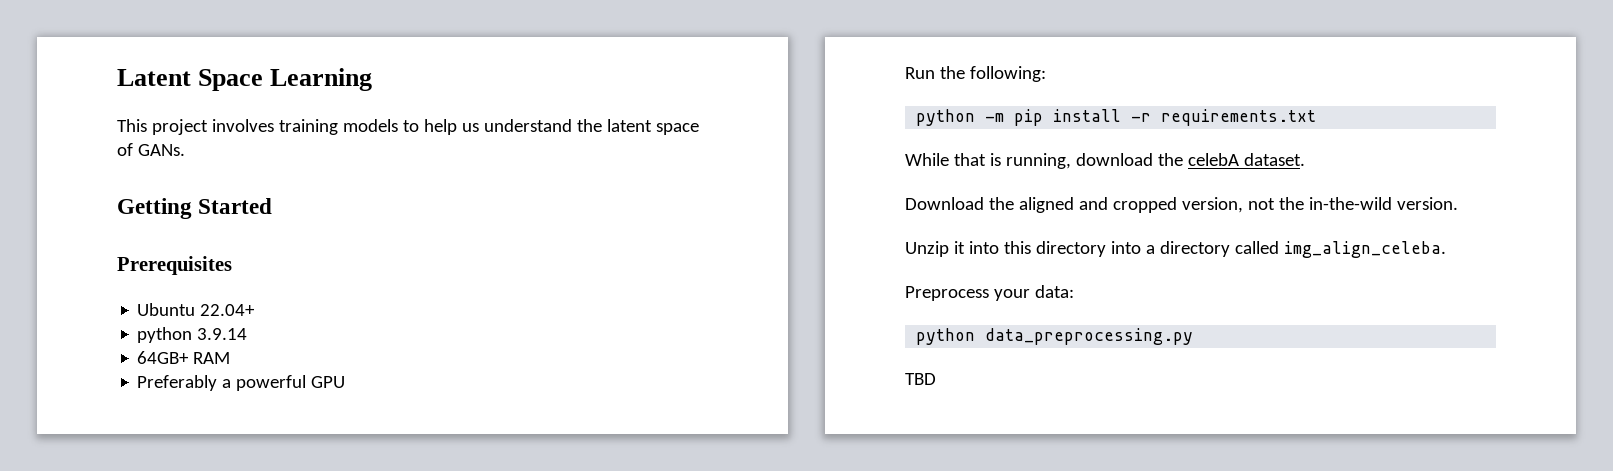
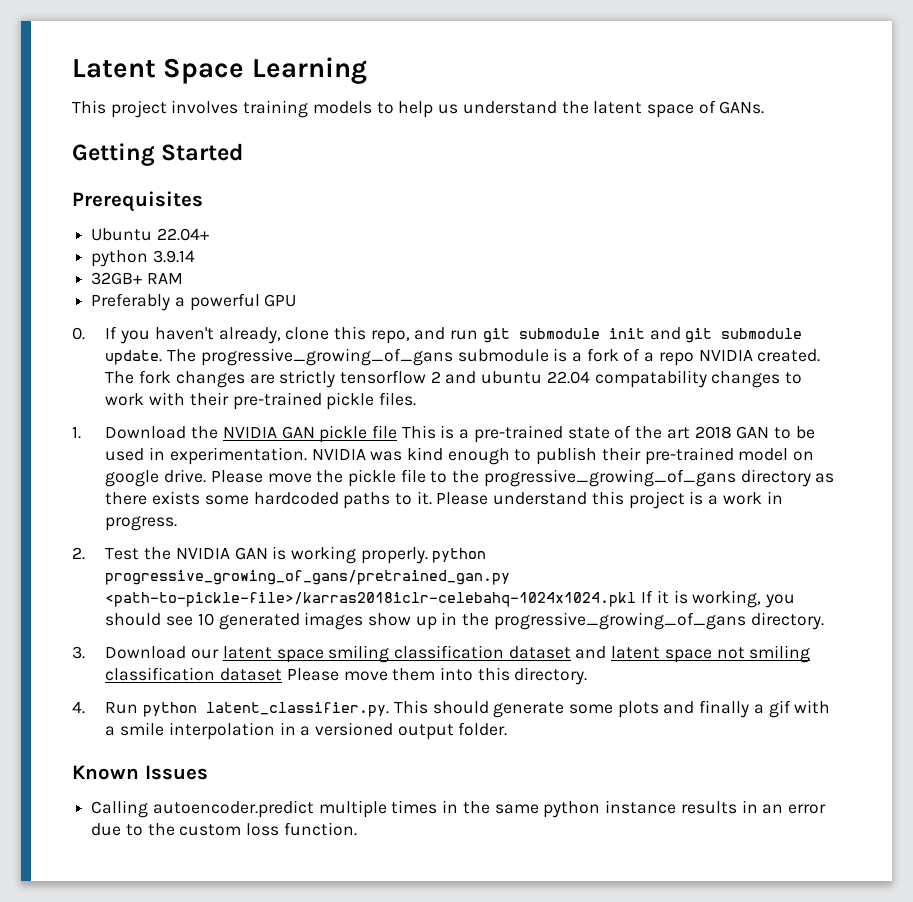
- 64GB+ RAM
+ 32GB+ RAM
- Run the following:
- python -m pip install -r requirements.txt
- While that is running, download the celebA dataset.
- Download the aligned and cropped version, not the in-the-wild version.
- Unzip it into this directory into a directory called img_align_celeba.
- Preprocess your data:
- python data_preprocessing.py
- TBD
+ 0. If you haven't already, clone this repo, and run git submodule init and git submodule update. The progressive_growing_of_gans submodule is a fork of a repo NVIDIA created. The fork changes are strictly tensorflow 2 and ubuntu 22.04 compatability changes to work with their pre-trained pickle files.
+ 1. Download the NVIDIA GAN pickle file This is a pre-trained state of the art 2018 GAN to be used in experimentation. NVIDIA was kind enough to publish their pre-trained model on google drive. Please move the pickle file to the progressive_growing_of_gans directory as there exists some hardcoded paths to it. Please understand this project is a work in progress.
+ 2. Test the NVIDIA GAN is working properly. python progressive_growing_of_gans/pretrained_gan.py <path-to-pickle-file>/karras2018iclr-celebahq-1024x1024.pkl If it is working, you should see 10 generated images show up in the progressive_growing_of_gans directory.
+ 3. Download our latent space smiling classification dataset and latent space not smiling classification dataset Please move them into this directory.
+ 4. Run python latent_classifier.py. This should generate some plots and finally a gif with a smile interpolation in a versioned output folder.
+ Known Issues
+ Calling autoencoder.predict multiple times in the same python instance results in an error due to the custom loss function.

